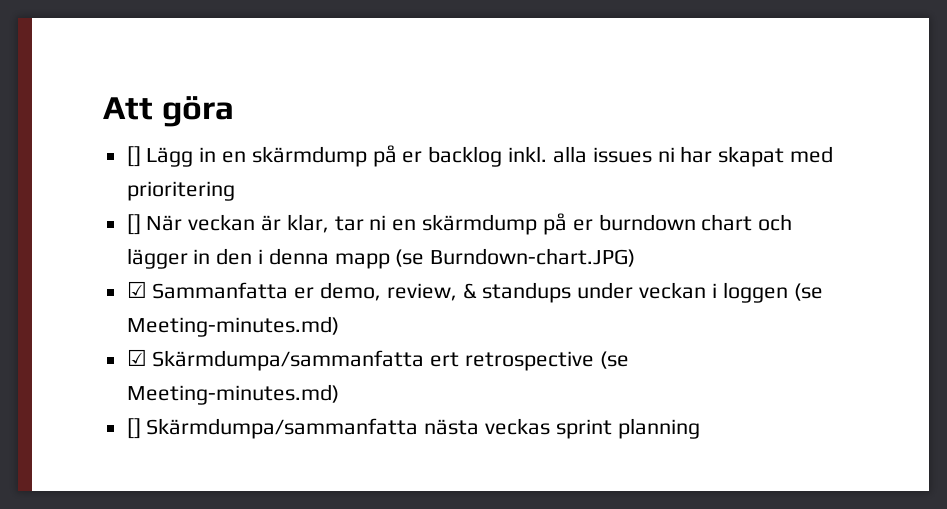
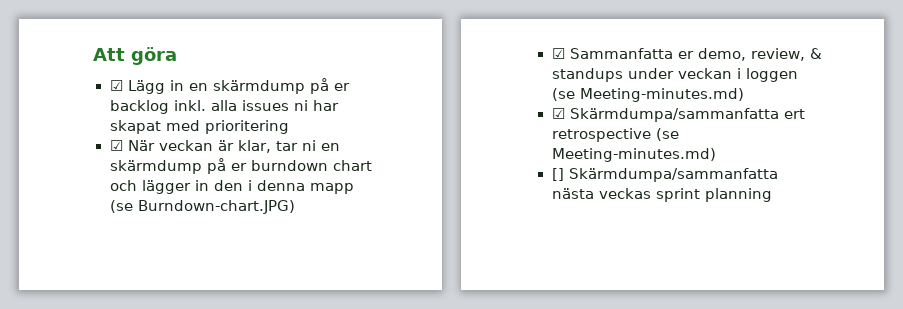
- [] Lägg in en skärmdump på er backlog inkl. alla issues ni har skapat med prioritering
+ ☑ Lägg in en skärmdump på er backlog inkl. alla issues ni har skapat med prioritering
- [] När veckan är klar, tar ni en skärmdump på er burndown chart och lägger in den i denna mapp (se Burndown-chart.JPG)
+ ☑ När veckan är klar, tar ni en skärmdump på er burndown chart och lägger in den i denna mapp (se Burndown-chart.JPG)

